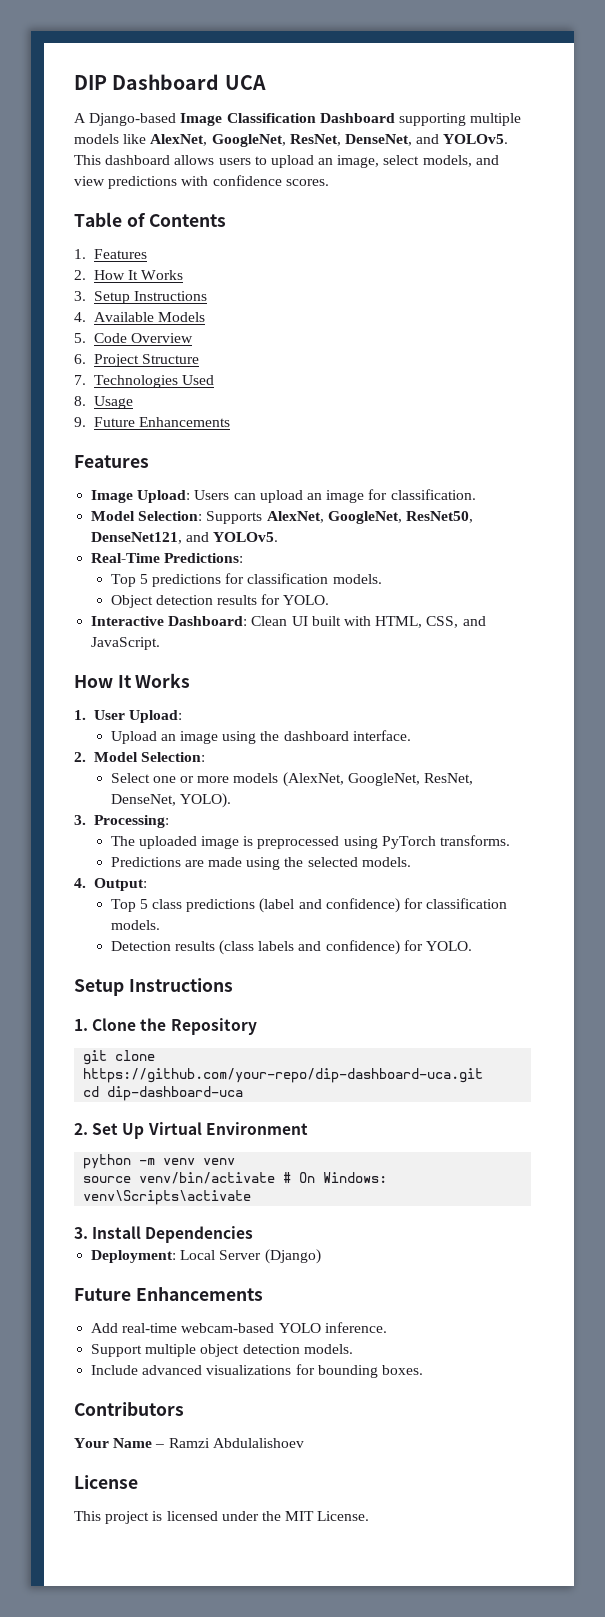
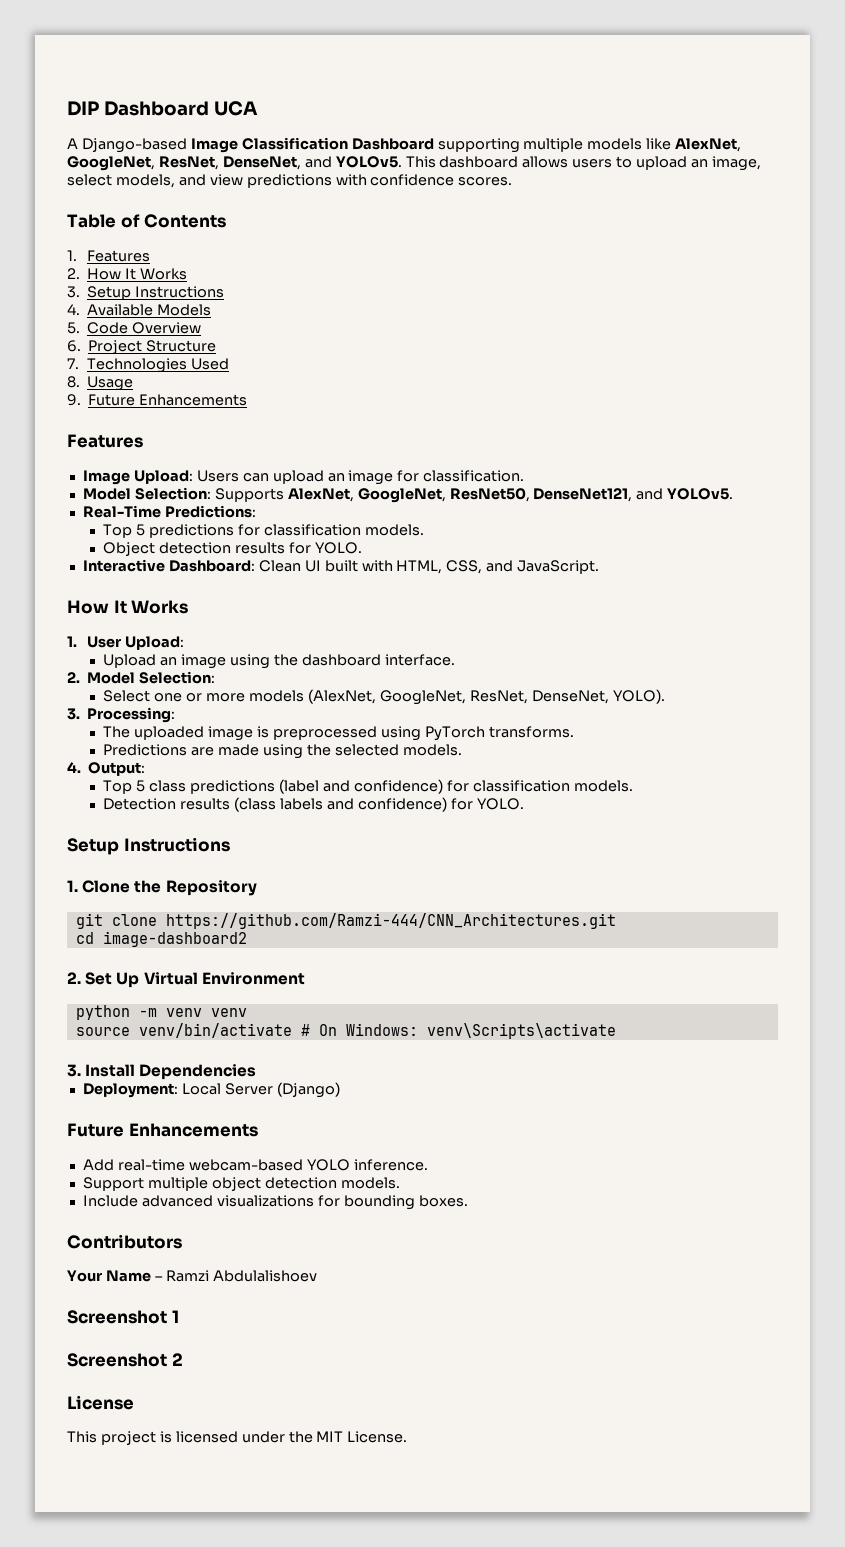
- git clone https://github.com/your-repo/dip-dashboard-uca.git
+ git clone https://github.com/Ramzi-444/CNN_Architectures.git
- cd dip-dashboard-uca
+ cd image-dashboard2
+ Screenshot 1
+ Screenshot 2

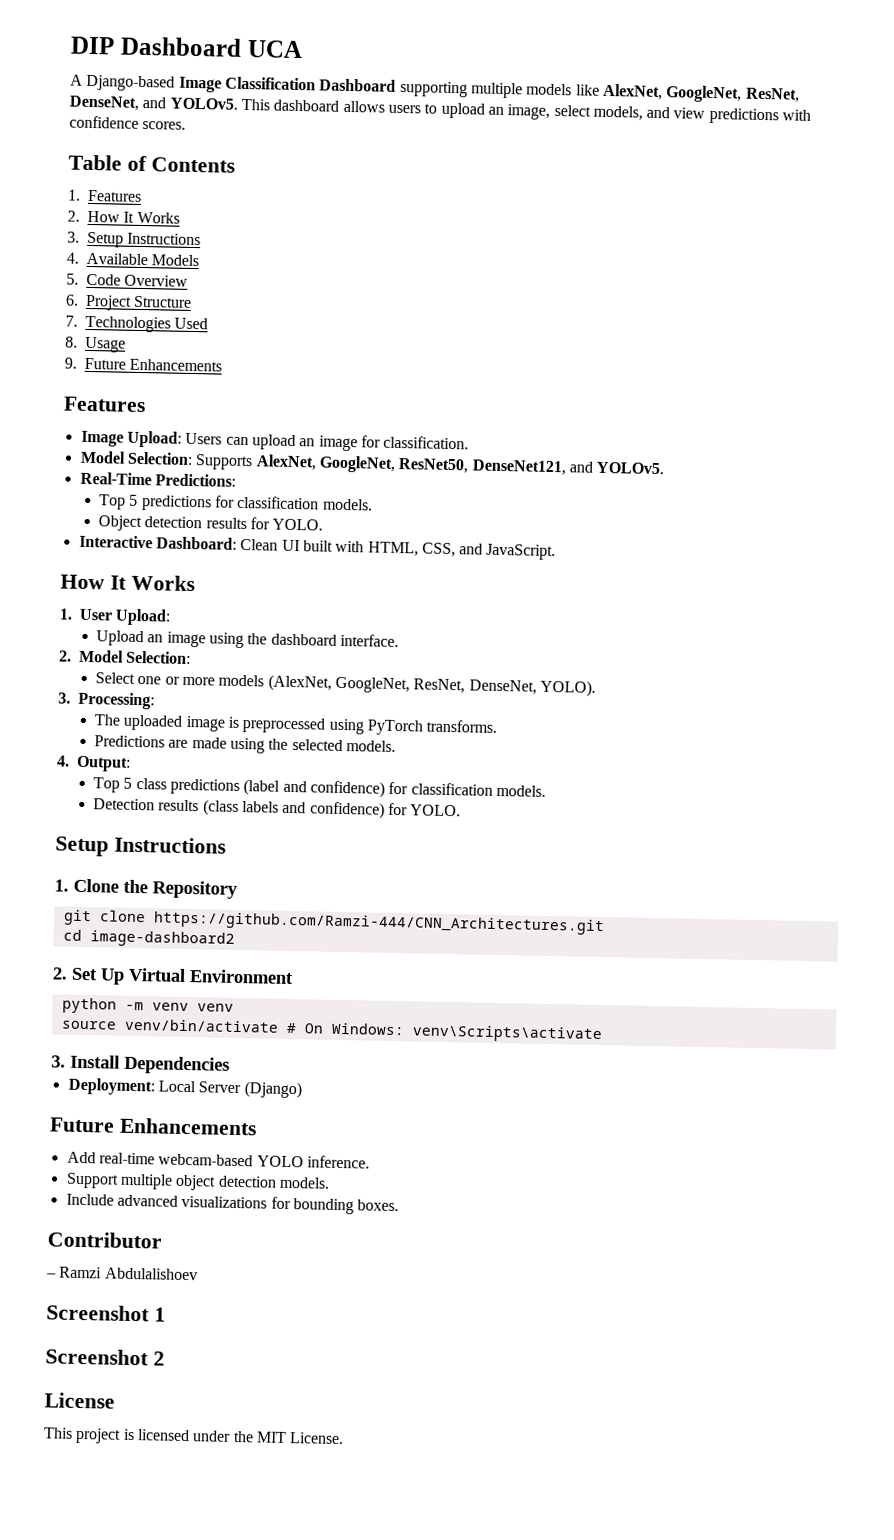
- Contributors
- Your Name – Ramzi Abdulalishoev
+ Contributor
+ – Ramzi Abdulalishoev

